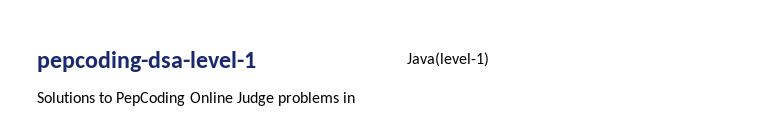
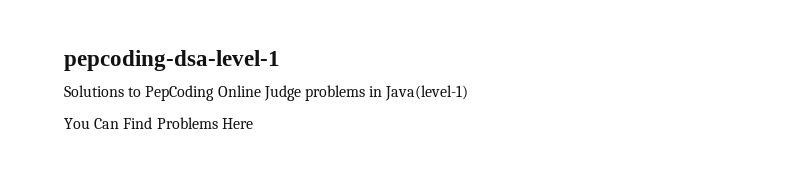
+ You Can Find Problems Here

